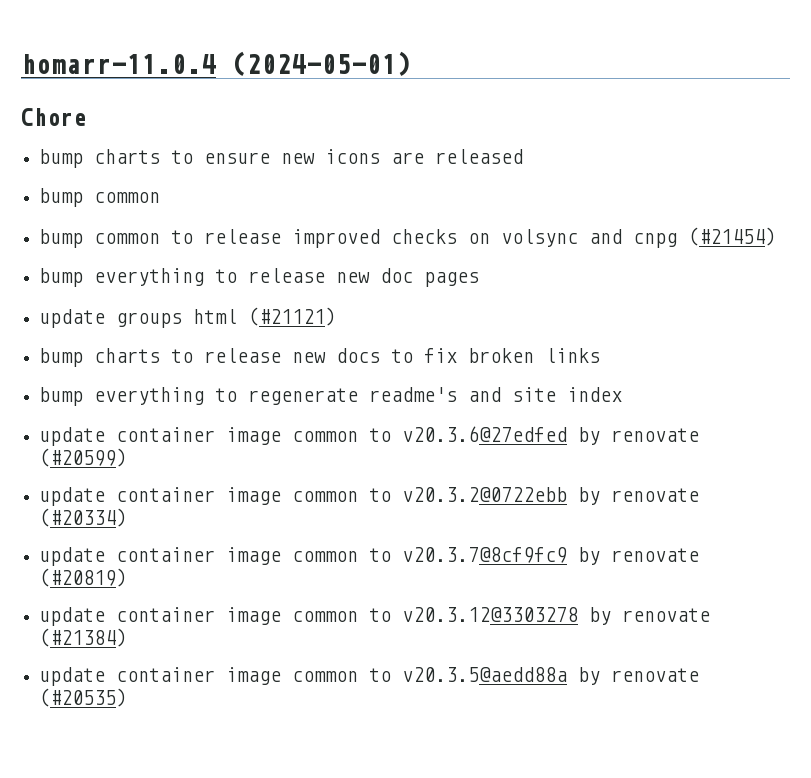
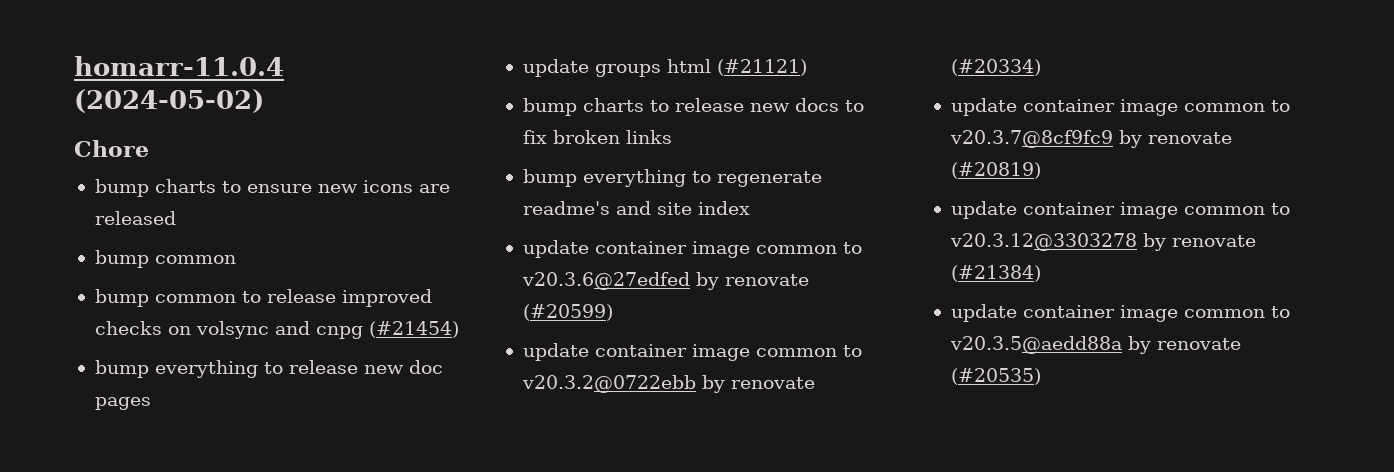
- homarr-11.0.4 (2024-05-01)
+ homarr-11.0.4 (2024-05-02)

